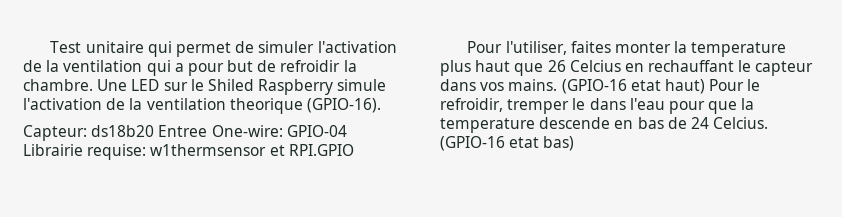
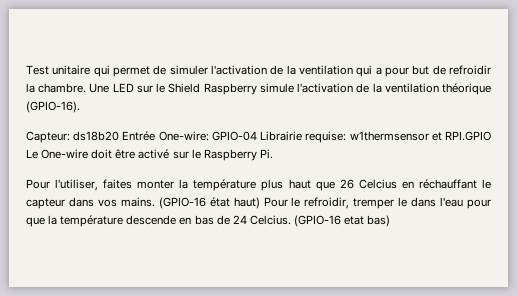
- Une LED sur le Shiled Raspberry simule l'activation de la ventilation theorique (GPIO-16).
+ Une LED sur le Shield Raspberry simule l'activation de la ventilation théorique (GPIO-16).
- Capteur: ds18b20 Entree One-wire: GPIO-04 Librairie requise: w1thermsensor et RPI.GPIO
+ Capteur: ds18b20 Entrée One-wire: GPIO-04 Librairie requise: w1thermsensor et RPI.GPIO Le One-wire doit être activé sur le Raspberry Pi.
- Pour l'utiliser, faites monter la temperature plus haut que 26 Celcius en rechauffant le capteur dans vos mains.
+ Pour l'utiliser, faites monter la température plus haut que 26 Celcius en réchauffant le capteur dans vos mains.
- (GPIO-16 etat haut) Pour le refroidir, tremper le dans l'eau pour que la temperature descende en bas de 24 Celcius.
+ (GPIO-16 état haut) Pour le refroidir, tremper le dans l'eau pour que la température descende en bas de 24 Celcius.

